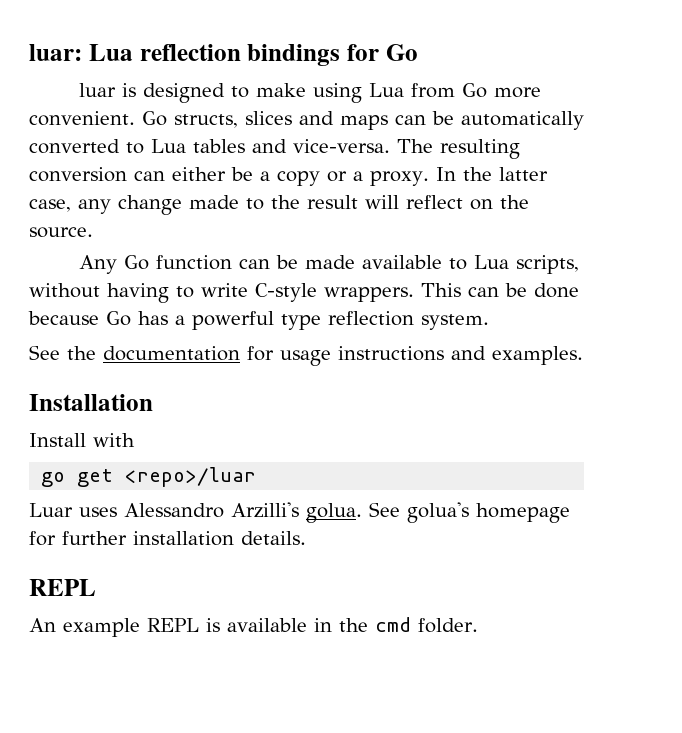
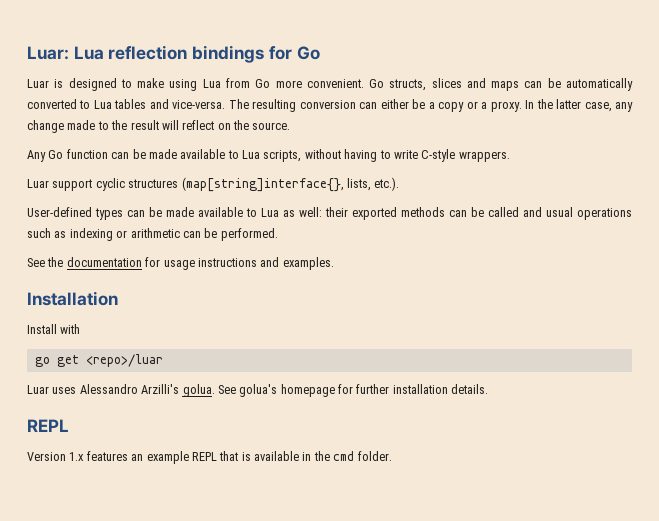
- luar: Lua reflection bindings for Go
+ Luar: Lua reflection bindings for Go
- luar is designed to make using Lua from Go more convenient.
+ Luar is designed to make using Lua from Go more convenient.
- Any Go function can be made available to Lua scripts, without having to write C-style wrappers. This can be done because Go has a powerful type reflection system.
+ Any Go function can be made available to Lua scripts, without having to write C-style wrappers.
+ Luar support cyclic structures (map[string]interface{}, lists, etc.).
+ User-defined types can be made available to Lua as well: their exported methods can be called and usual operations such as indexing or arithmetic can be performed.
- An example REPL is available in the cmd folder.
+ Version 1.x features an example REPL that is available in the cmd folder.

